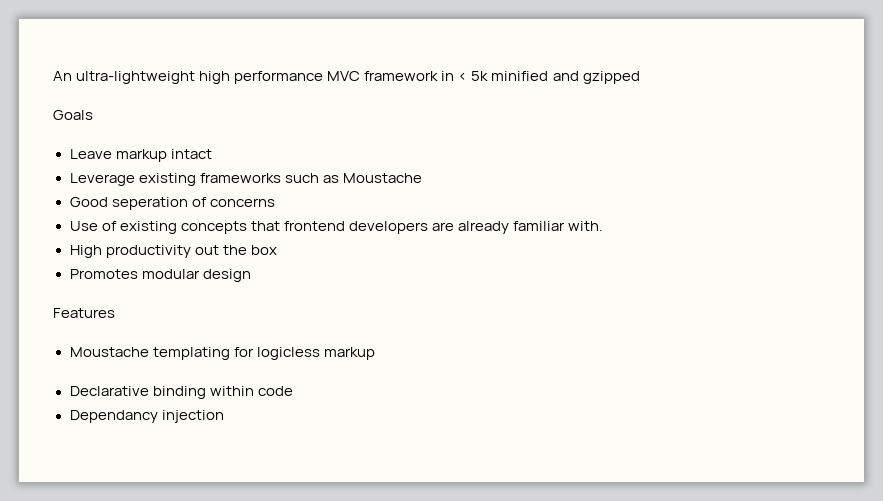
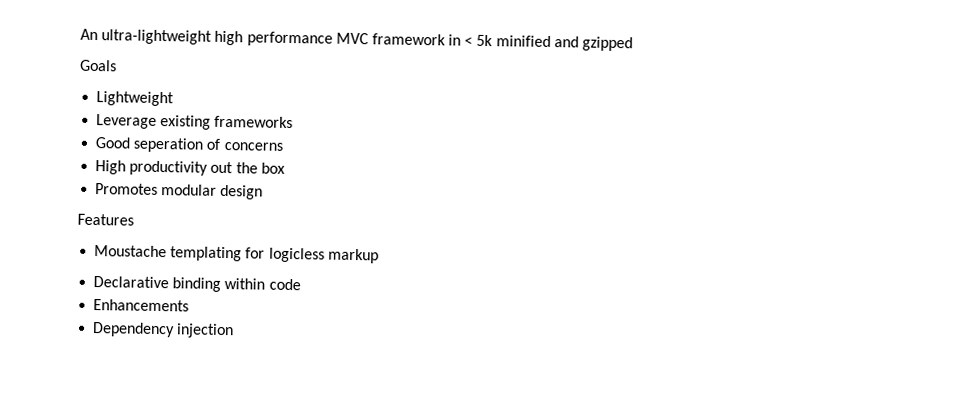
- Leave markup intact
+ Lightweight
- Leverage existing frameworks such as Moustache
+ Leverage existing frameworks
- Use of existing concepts that frontend developers are already familiar with.
- Dependancy injection
+ Enhancements
+ Dependency injection

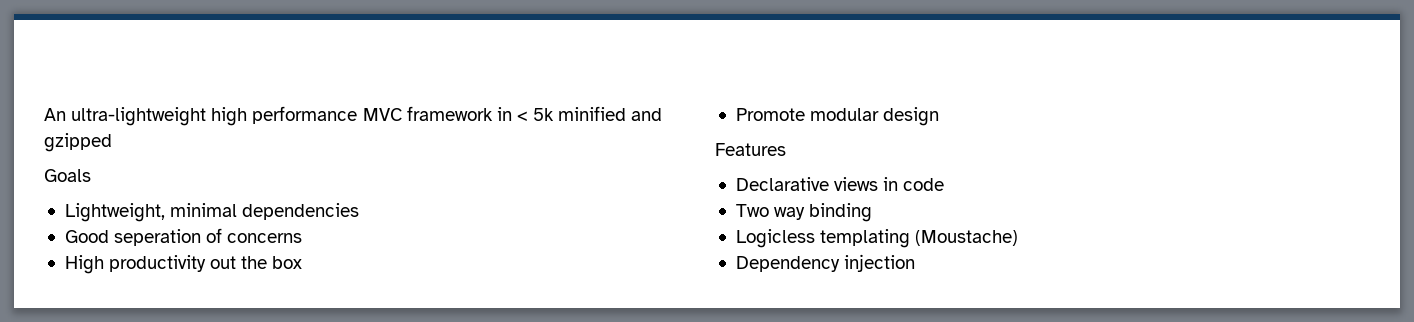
- Lightweight
- Leverage existing frameworks
+ Lightweight, minimal dependencies
- Promotes modular design
+ Promote modular design
- Moustache templating for logicless markup
- Declarative binding within code
+ Declarative views in code
- Enhancements
+ Two way binding
+ Logicless templating (Moustache)

